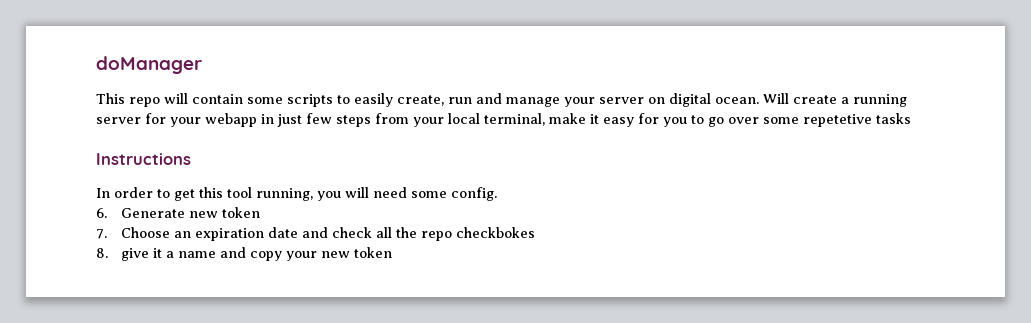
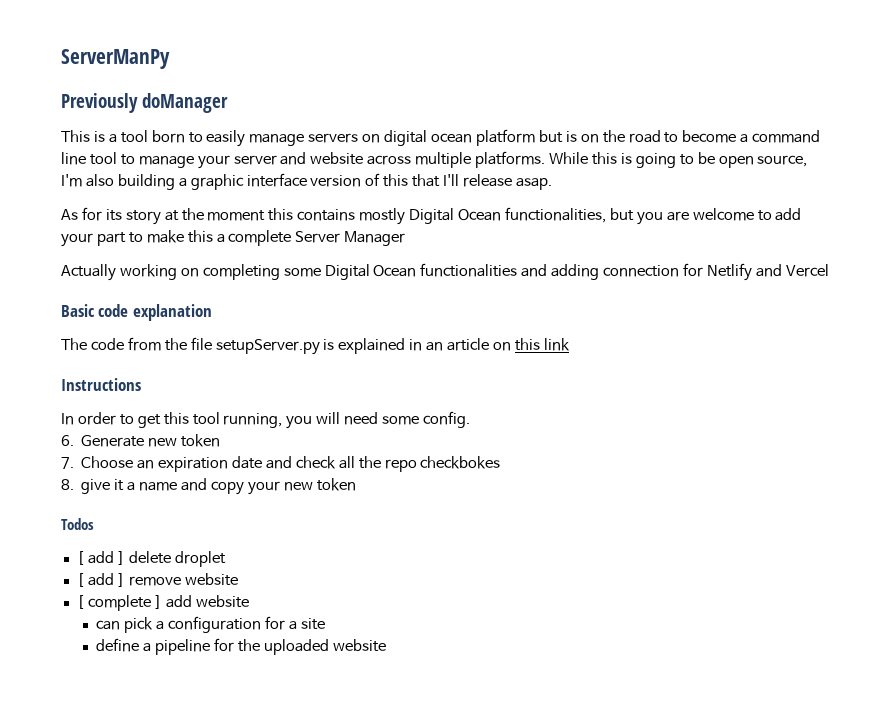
- doManager
+ ServerManPy
+ Previously doManager
- This repo will contain some scripts to easily create, run and manage your server on digital ocean. Will create a running server for your webapp in just few steps from your local terminal, make it easy for you to go over some repetetive tasks
+ This is a tool born to easily manage servers on digital ocean platform but is on the road to become a command line tool to manage your server and website across multiple platforms. While this is going to be open source, I'm also building a graphic interface version of this that I'll release asap.
+ As for its story at the moment this contains mostly Digital Ocean functionalities, but you are welcome to add your part to make this a complete Server Manager
+ Actually working on completing some Digital Ocean functionalities and adding connection for Netlify and Vercel
+ Basic code explanation
+ The code from the file setupServer.py is explained in an article on this link
+ Todos
+ [ add ] delete droplet
+ [ add ] remove website
+ [ complete ] add website
+ can pick a configuration for a site
+ define a pipeline for the uploaded website

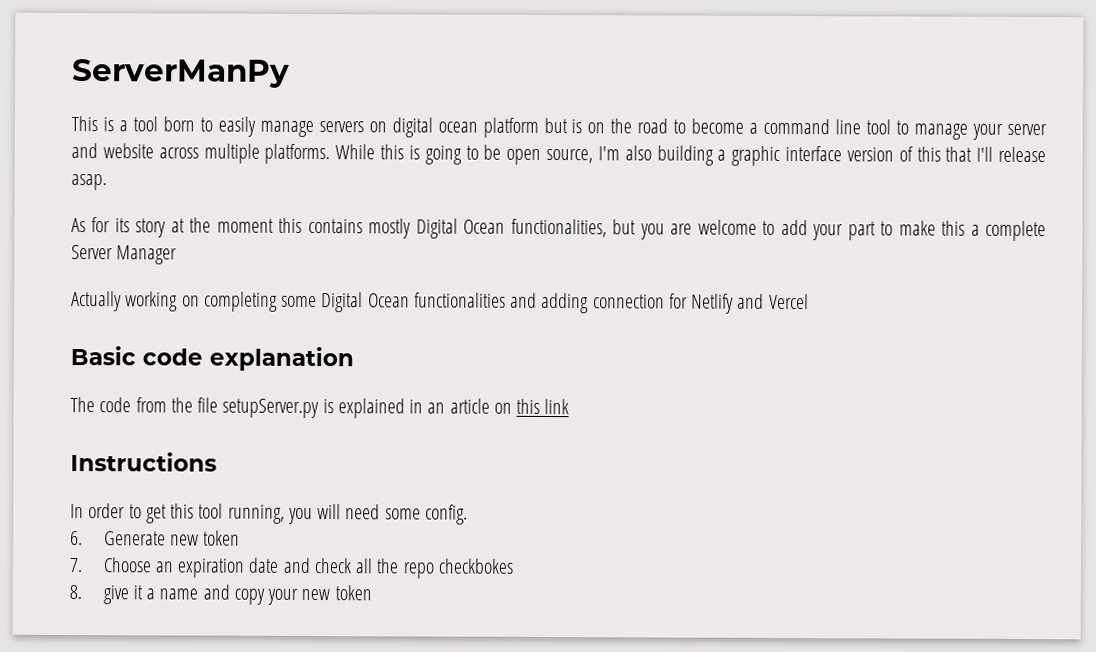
- Previously doManager
- Todos
- [ add ] delete droplet
- [ add ] remove website
- [ complete ] add website
- can pick a configuration for a site
- define a pipeline for the uploaded website

